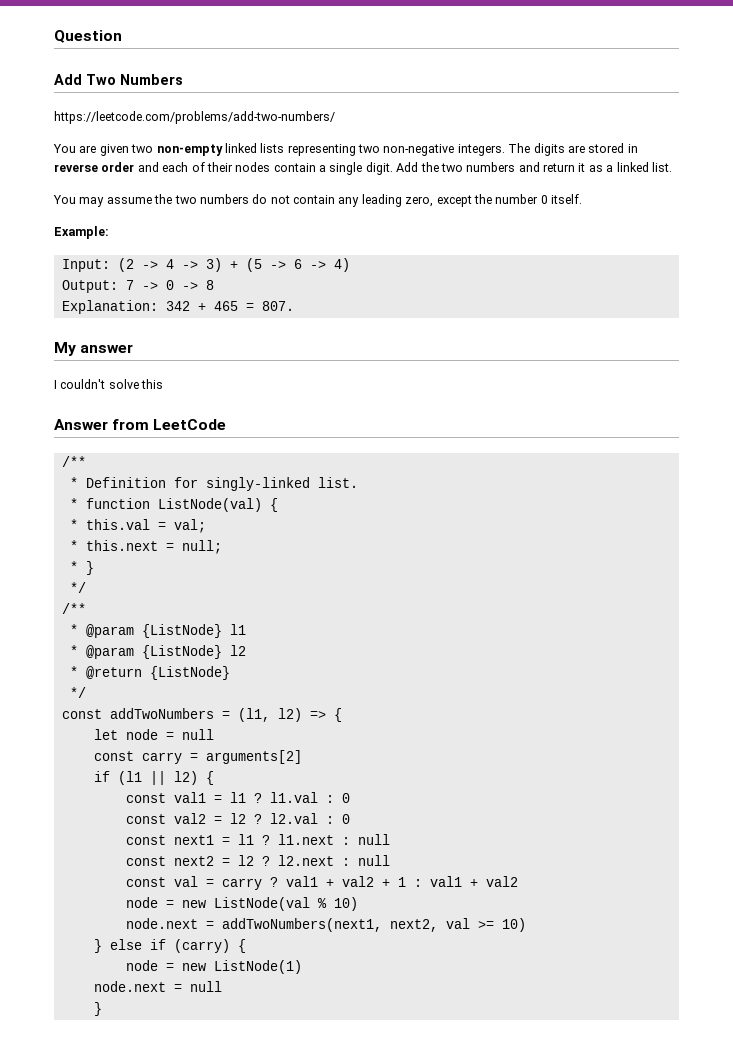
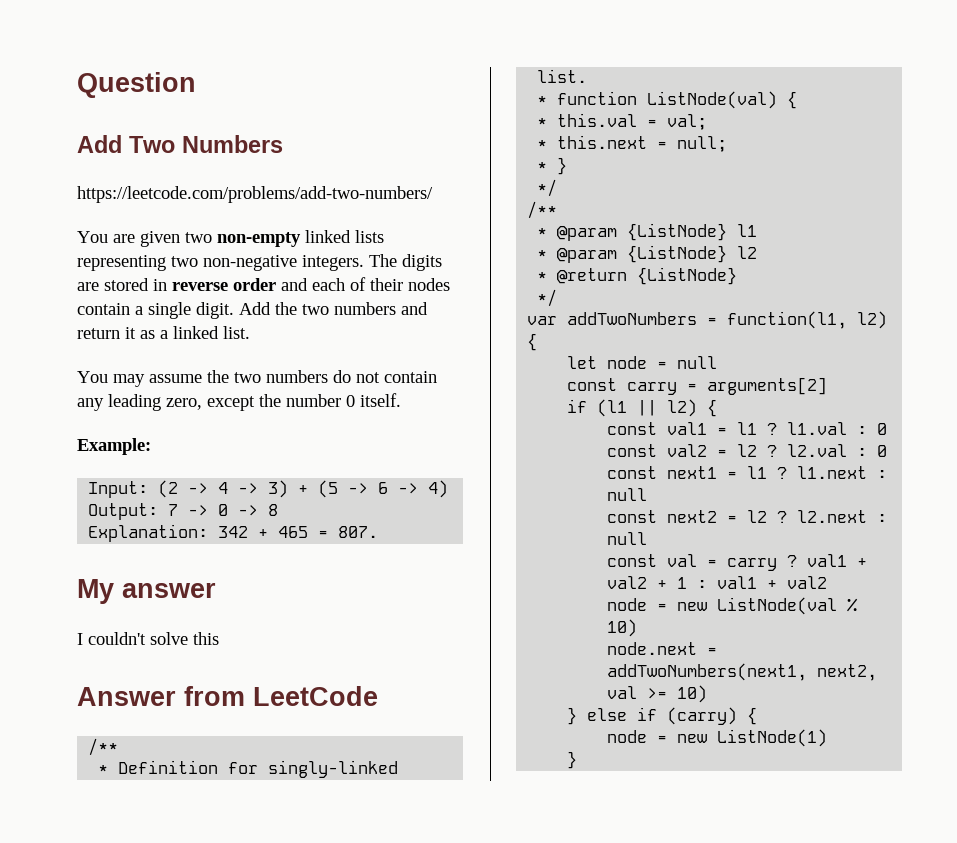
- const addTwoNumbers = (l1, l2) => {
+ var addTwoNumbers = function(l1, l2) {
- node.next = null

